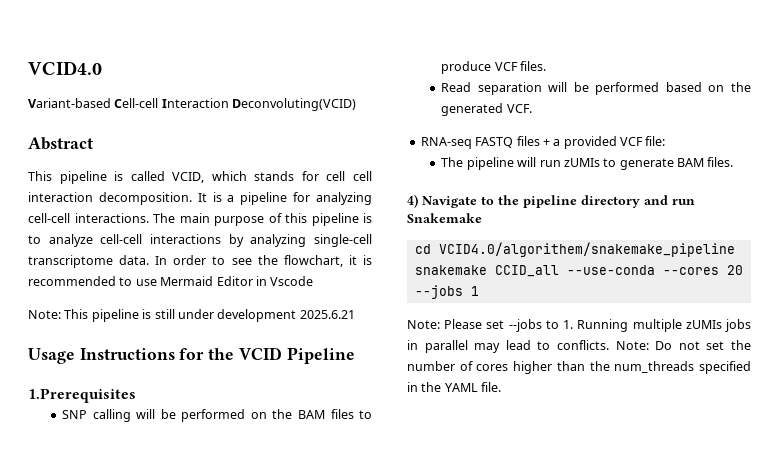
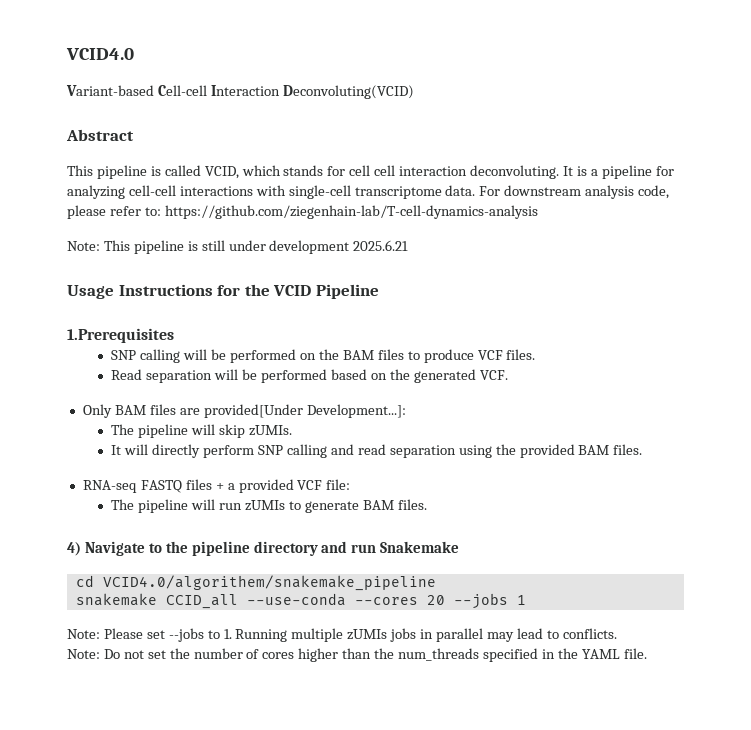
- This pipeline is called VCID, which stands for cell cell interaction decomposition.
+ This pipeline is called VCID, which stands for cell cell interaction deconvoluting.
- It is a pipeline for analyzing cell-cell interactions. The main purpose of this pipeline is to analyze cell-cell interactions by analyzing single-cell transcriptome data. In order to see the flowchart, it is recommended to use Mermaid Editor in Vscode
+ It is a pipeline for analyzing cell-cell interactions with single-cell transcriptome data. For downstream analysis code, please refer to: https://github.com/ziegenhain-lab/T-cell-dynamics-analysis
+ Only BAM files are provided[Under Development...]:
+ The pipeline will skip zUMIs.
+ It will directly perform SNP calling and read separation using the provided BAM files.
- Note: Please set --jobs to 1. Running multiple zUMIs jobs in parallel may lead to conflicts. Note: Do not set the number of cores higher than the num_threads specified in the YAML file.
+ Note: Please set --jobs to 1. Running multiple zUMIs jobs in parallel may lead to conflicts.
+ Note: Do not set the number of cores higher than the num_threads specified in the YAML file.

